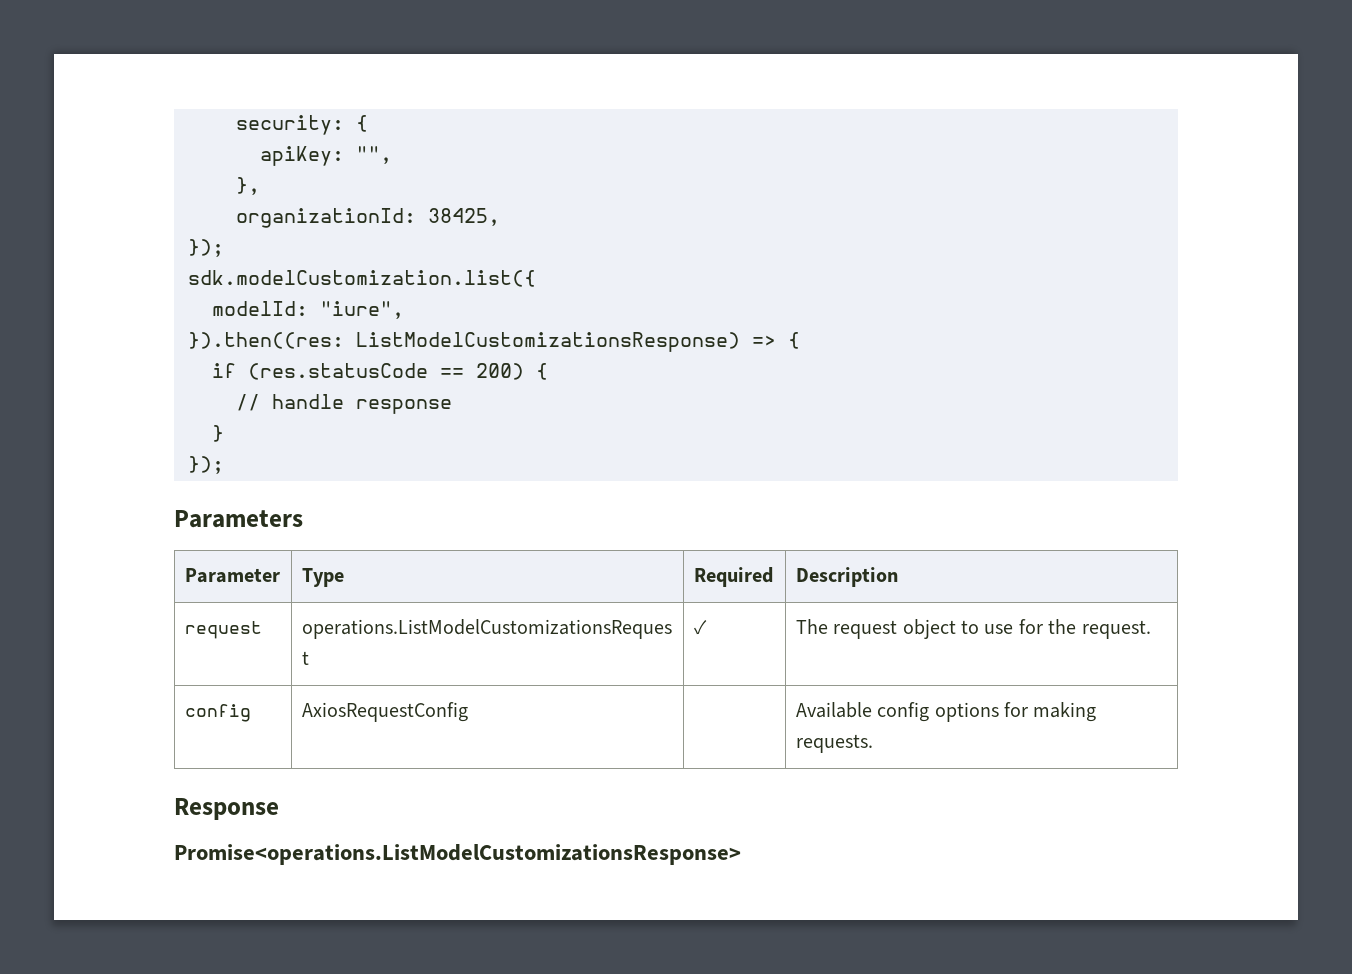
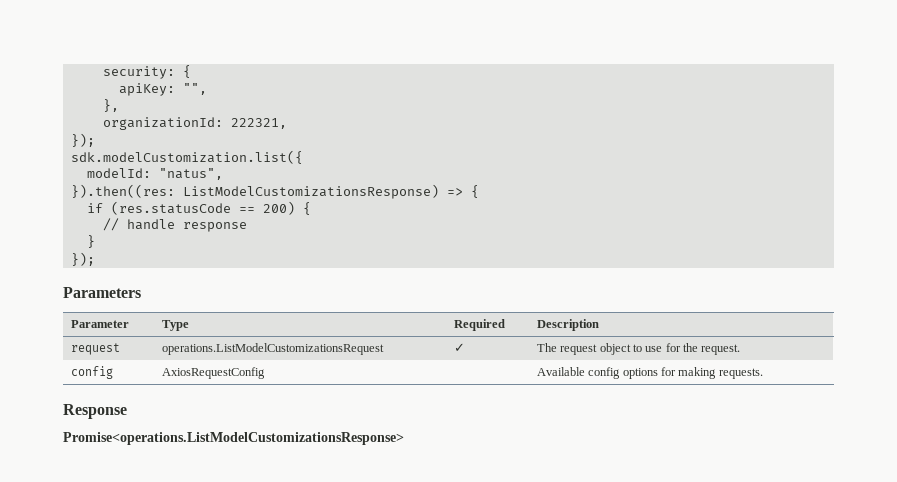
- organizationId: 38425,
+ organizationId: 222321,
- modelId: "iure",
+ modelId: "natus",

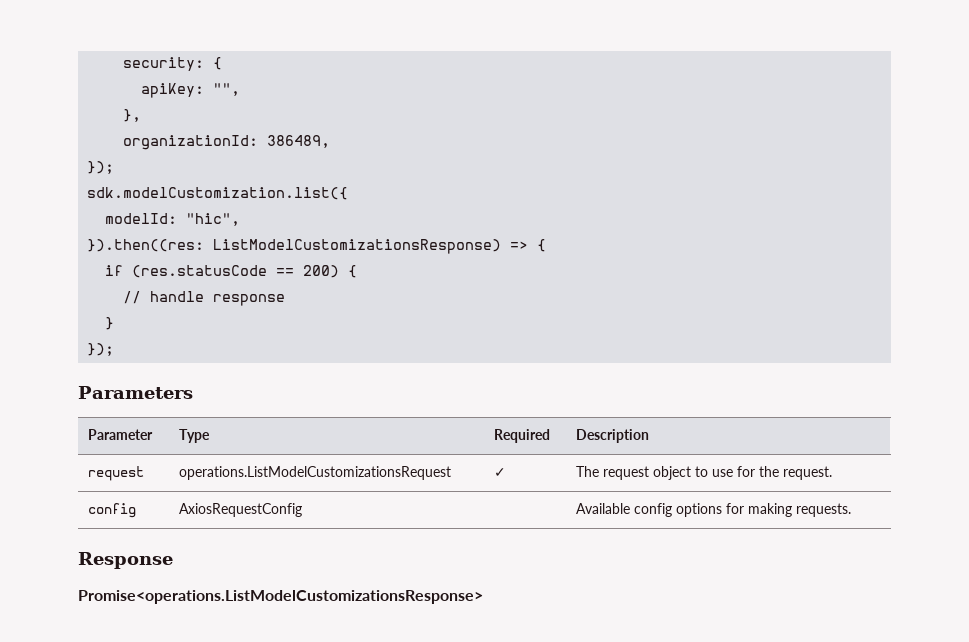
- organizationId: 222321,
+ organizationId: 386489,
- modelId: "natus",
+ modelId: "hic",

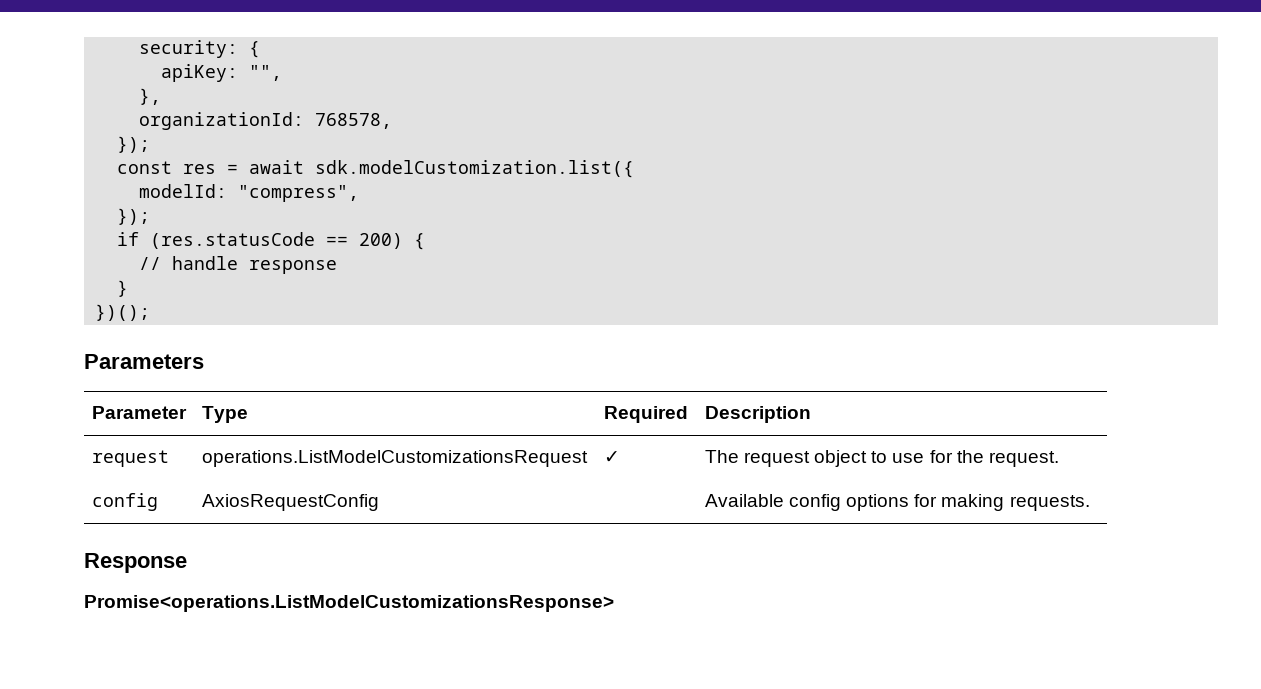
- organizationId: 386489,
+ organizationId: 768578,
  });
- sdk.modelCustomization.list({
- modelId: "hic",
- }).then((res: ListModelCustomizationsResponse) => {
+ const res = await sdk.modelCustomization.list({
+ modelId: "compress",
+ });
  }
- });
+ })();

